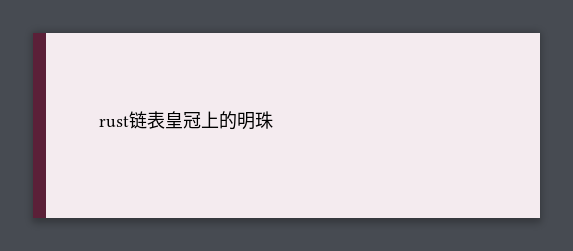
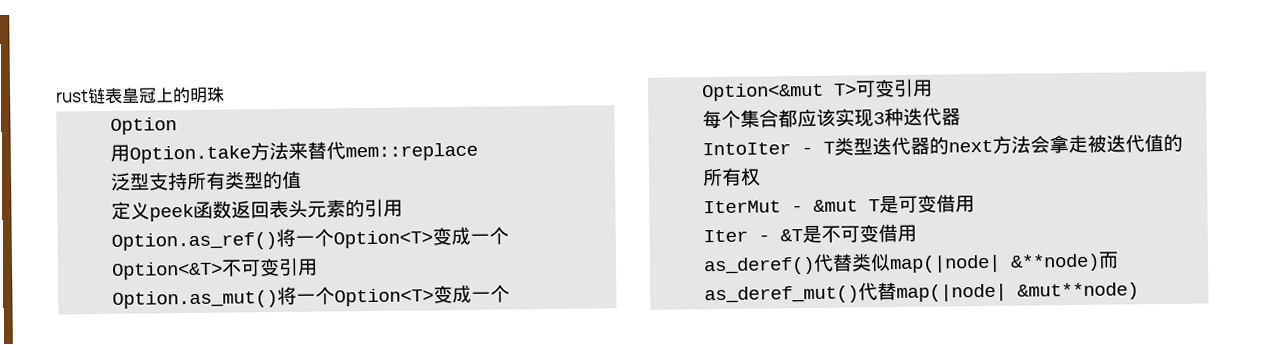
+ Option
+ 用Option.take方法来替代mem::replace
+ 泛型支持所有类型的值
+ 定义peek函数返回表头元素的引用
+ Option.as_ref()将一个Option<T>变成一个Option<&T>不可变引用
+ Option.as_mut()将一个Option<T>变成一个Option<&mut T>可变引用
+ 每个集合都应该实现3种迭代器
+ IntoIter - T类型迭代器的next方法会拿走被迭代值的所有权
+ IterMut - &mut T是可变借用
+ Iter - &T是不可变借用
+ as_deref()代替类似map(|node| &**node)而as_deref_mut()代替map(|node| &mut**node)

